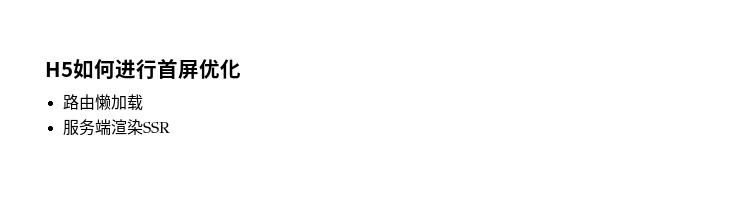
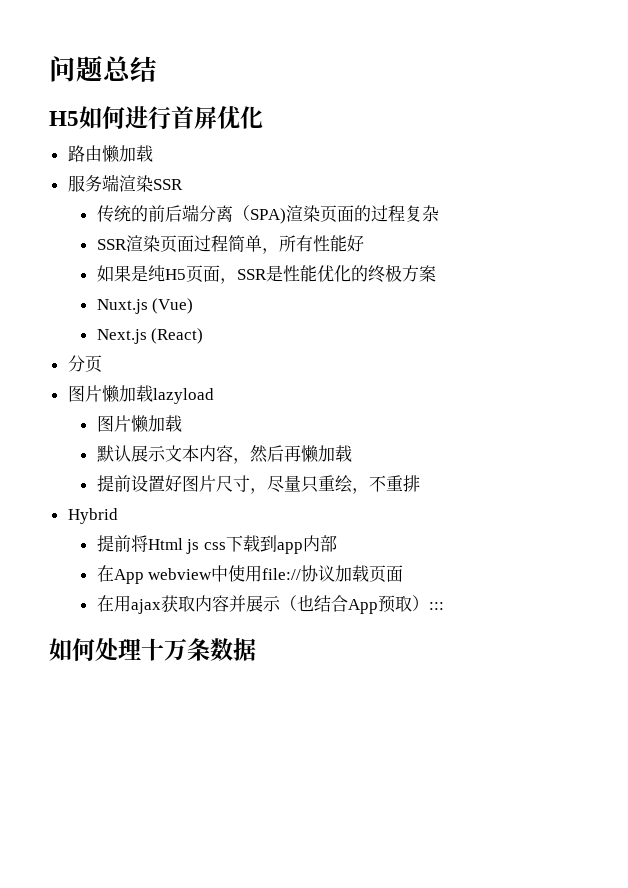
+ 问题总结
+ 传统的前后端分离（SPA)渲染页面的过程复杂
+ SSR渲染页面过程简单，所有性能好
+ 如果是纯H5页面，SSR是性能优化的终极方案
+ Nuxt.js (Vue)
+ Next.js (React)
+ 分页
+ 图片懒加载lazyload
+ 图片懒加载
+ 默认展示文本内容，然后再懒加载
+ 提前设置好图片尺寸，尽量只重绘，不重排
+ Hybrid
+ 提前将Html js css下载到app内部
+ 在App webview中使用file://协议加载页面
+ 在用ajax获取内容并展示（也结合App预取）:::
+ 如何处理十万条数据

